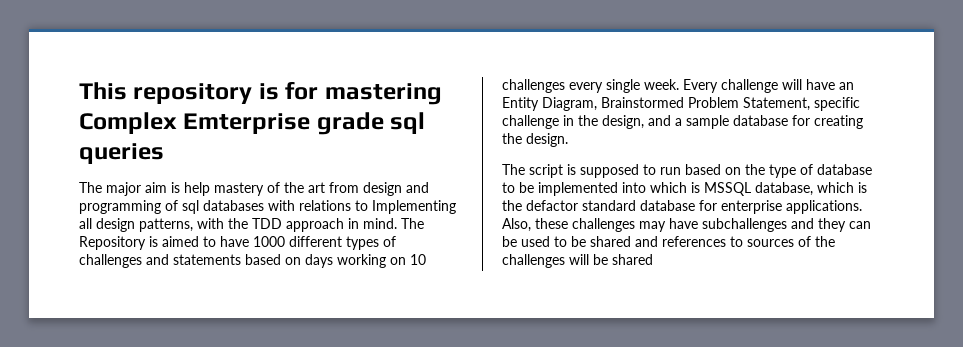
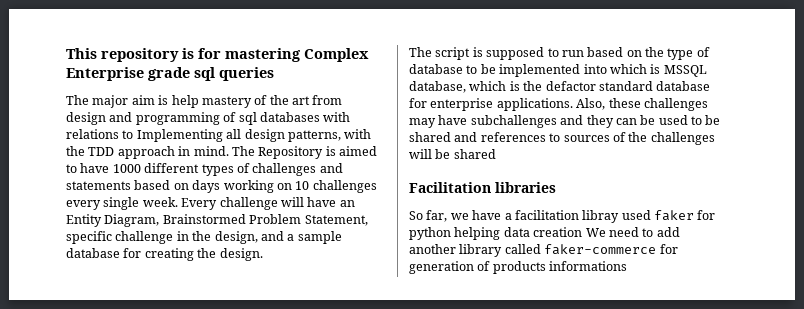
- This repository is for mastering Complex Emterprise grade sql queries
+ This repository is for mastering Complex Enterprise grade sql queries
+ Facilitation libraries
+ So far, we have a facilitation libray used faker for python helping data creation We need to add another library called faker-commerce for generation of products informations

